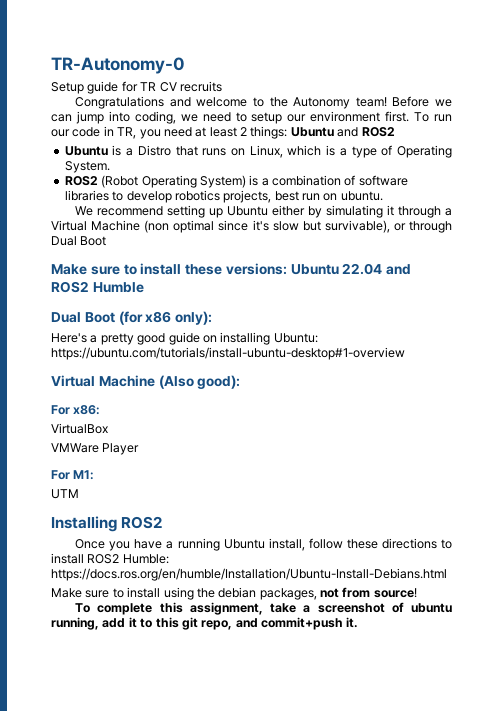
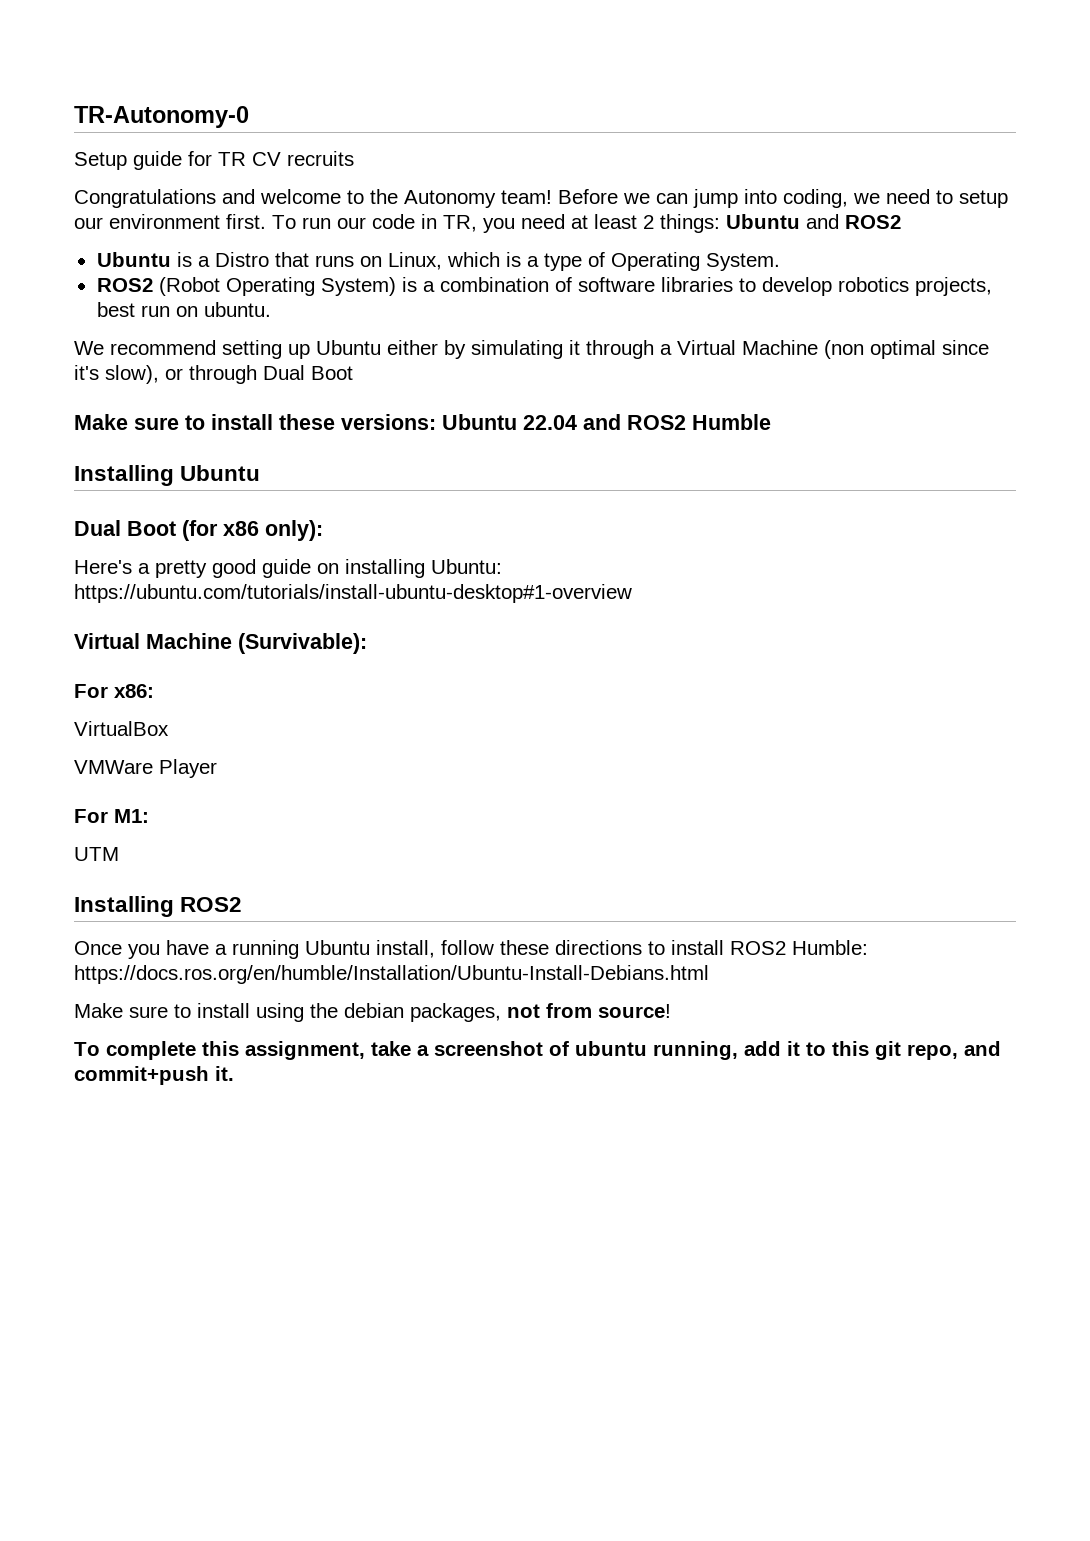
- We recommend setting up Ubuntu either by simulating it through a Virtual Machine (non optimal since it's slow but survivable), or through Dual Boot
+ We recommend setting up Ubuntu either by simulating it through a Virtual Machine (non optimal since it's slow), or through Dual Boot
+ Installing Ubuntu
- Virtual Machine (Also good):
+ Virtual Machine (Survivable):

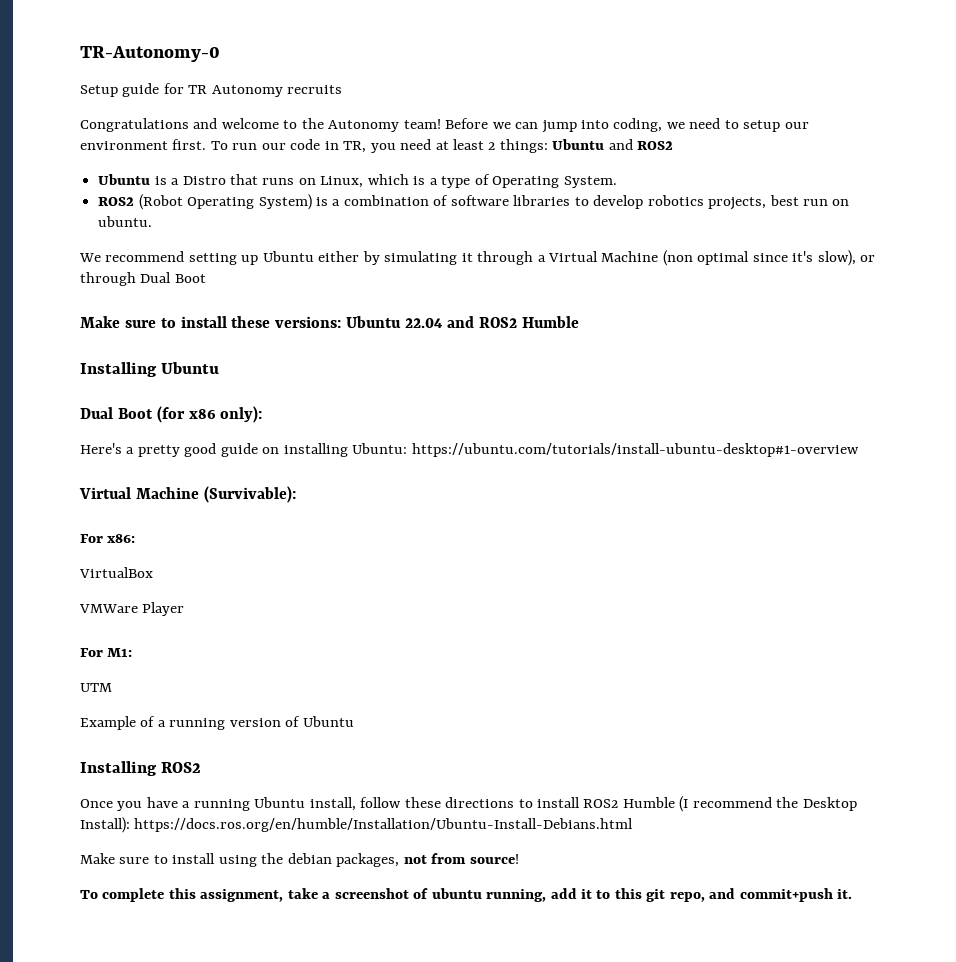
- Setup guide for TR CV recruits
+ Setup guide for TR Autonomy recruits
+ Example of a running version of Ubuntu
- Once you have a running Ubuntu install, follow these directions to install ROS2 Humble: https://docs.ros.org/en/humble/Installation/Ubuntu-Install-Debians.html
+ Once you have a running Ubuntu install, follow these directions to install ROS2 Humble (I recommend the Desktop Install): https://docs.ros.org/en/humble/Installation/Ubuntu-Install-Debians.html

